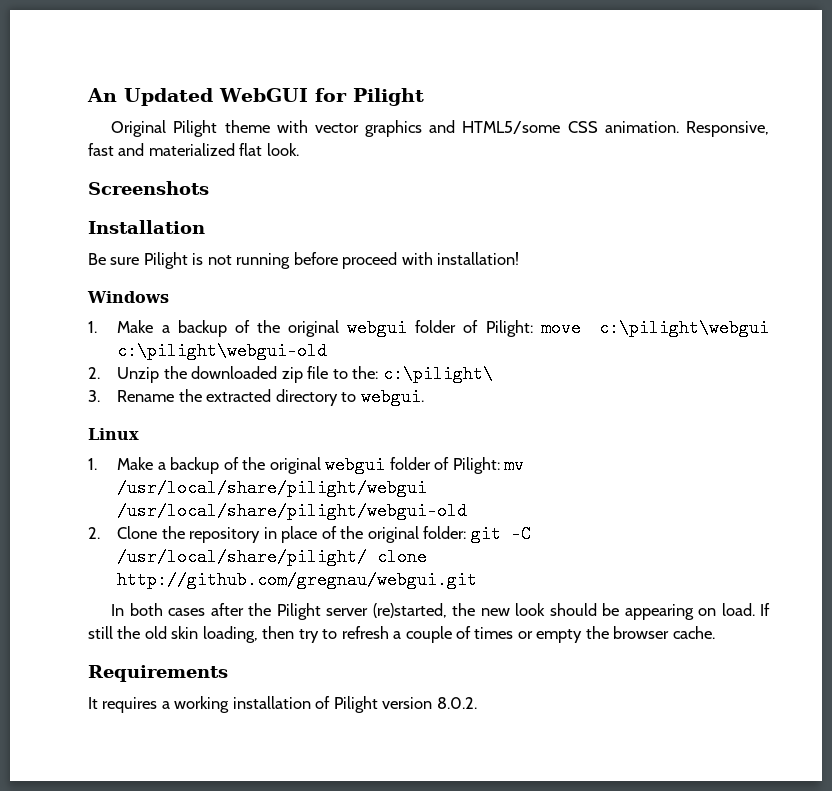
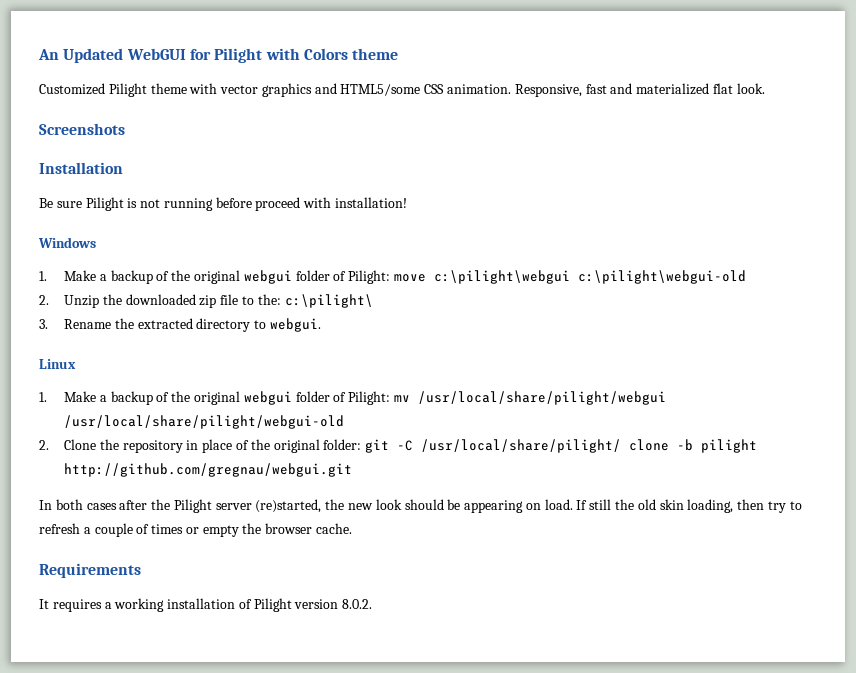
- An Updated WebGUI for Pilight
- Original Pilight theme with vector graphics and HTML5/some CSS animation.
+ An Updated WebGUI for Pilight with Colors theme
+ Customized Pilight theme with vector graphics and HTML5/some CSS animation.
- 2. Clone the repository in place of the original folder: git -C /usr/local/share/pilight/ clone http://github.com/gregnau/webgui.git
+ 2. Clone the repository in place of the original folder: git -C /usr/local/share/pilight/ clone -b pilight http://github.com/gregnau/webgui.git

